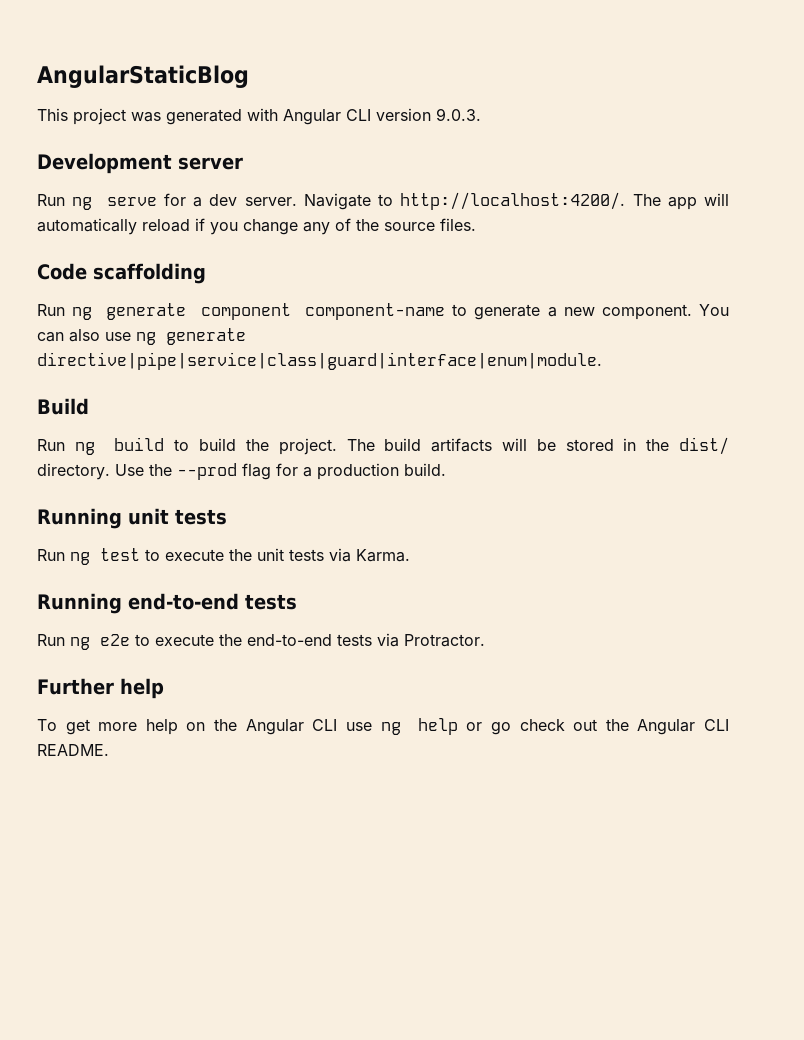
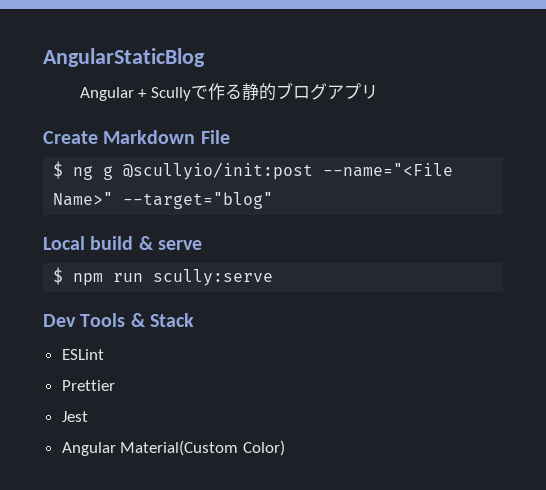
- This project was generated with Angular CLI version 9.0.3.
- Development server
- Run ng serve for a dev server. Navigate to http://localhost:4200/. The app will automatically reload if you change any of the source files.
- Code scaffolding
- Run ng generate component component-name to generate a new component. You can also use ng generate directive|pipe|service|class|guard|interface|enum|module.
- Build
- Run ng build to build the project. The build artifacts will be stored in the dist/ directory. Use the --prod flag for a production build.
- Running unit tests
- Run ng test to execute the unit tests via Karma.
- Running end-to-end tests
- Run ng e2e to execute the end-to-end tests via Protractor.
- Further help
- To get more help on the Angular CLI use ng help or go check out the Angular CLI README.
+ Angular + Scullyで作る静的ブログアプリ
+ Create Markdown File
+ $ ng g @scullyio/init:post --name="<File Name>" --target="blog"
+ Local build & serve
+ $ npm run scully:serve
+ Dev Tools & Stack
+ ESLint
+ Prettier
+ Jest
+ Angular Material(Custom Color)

